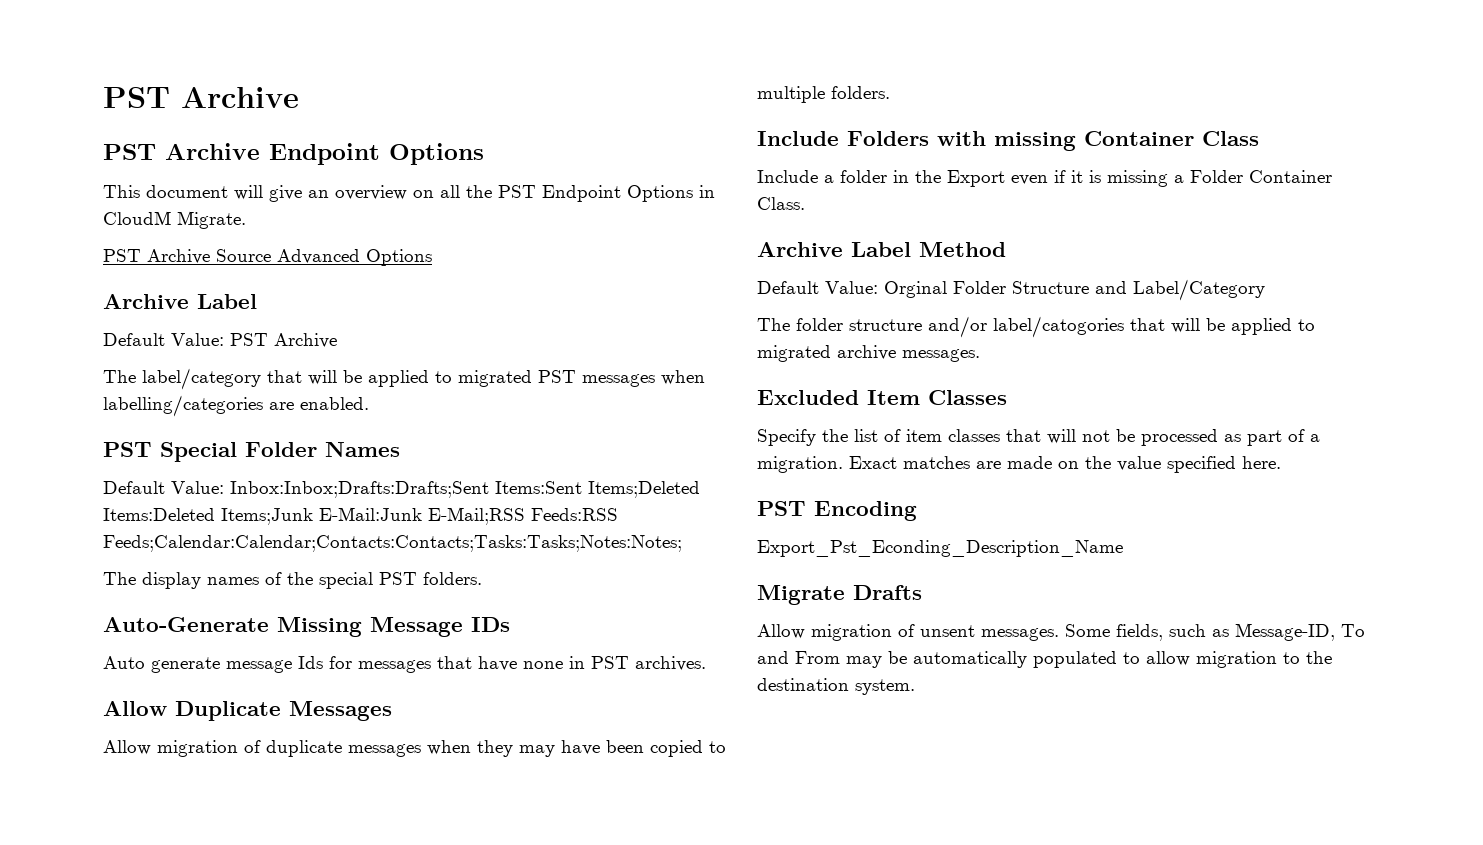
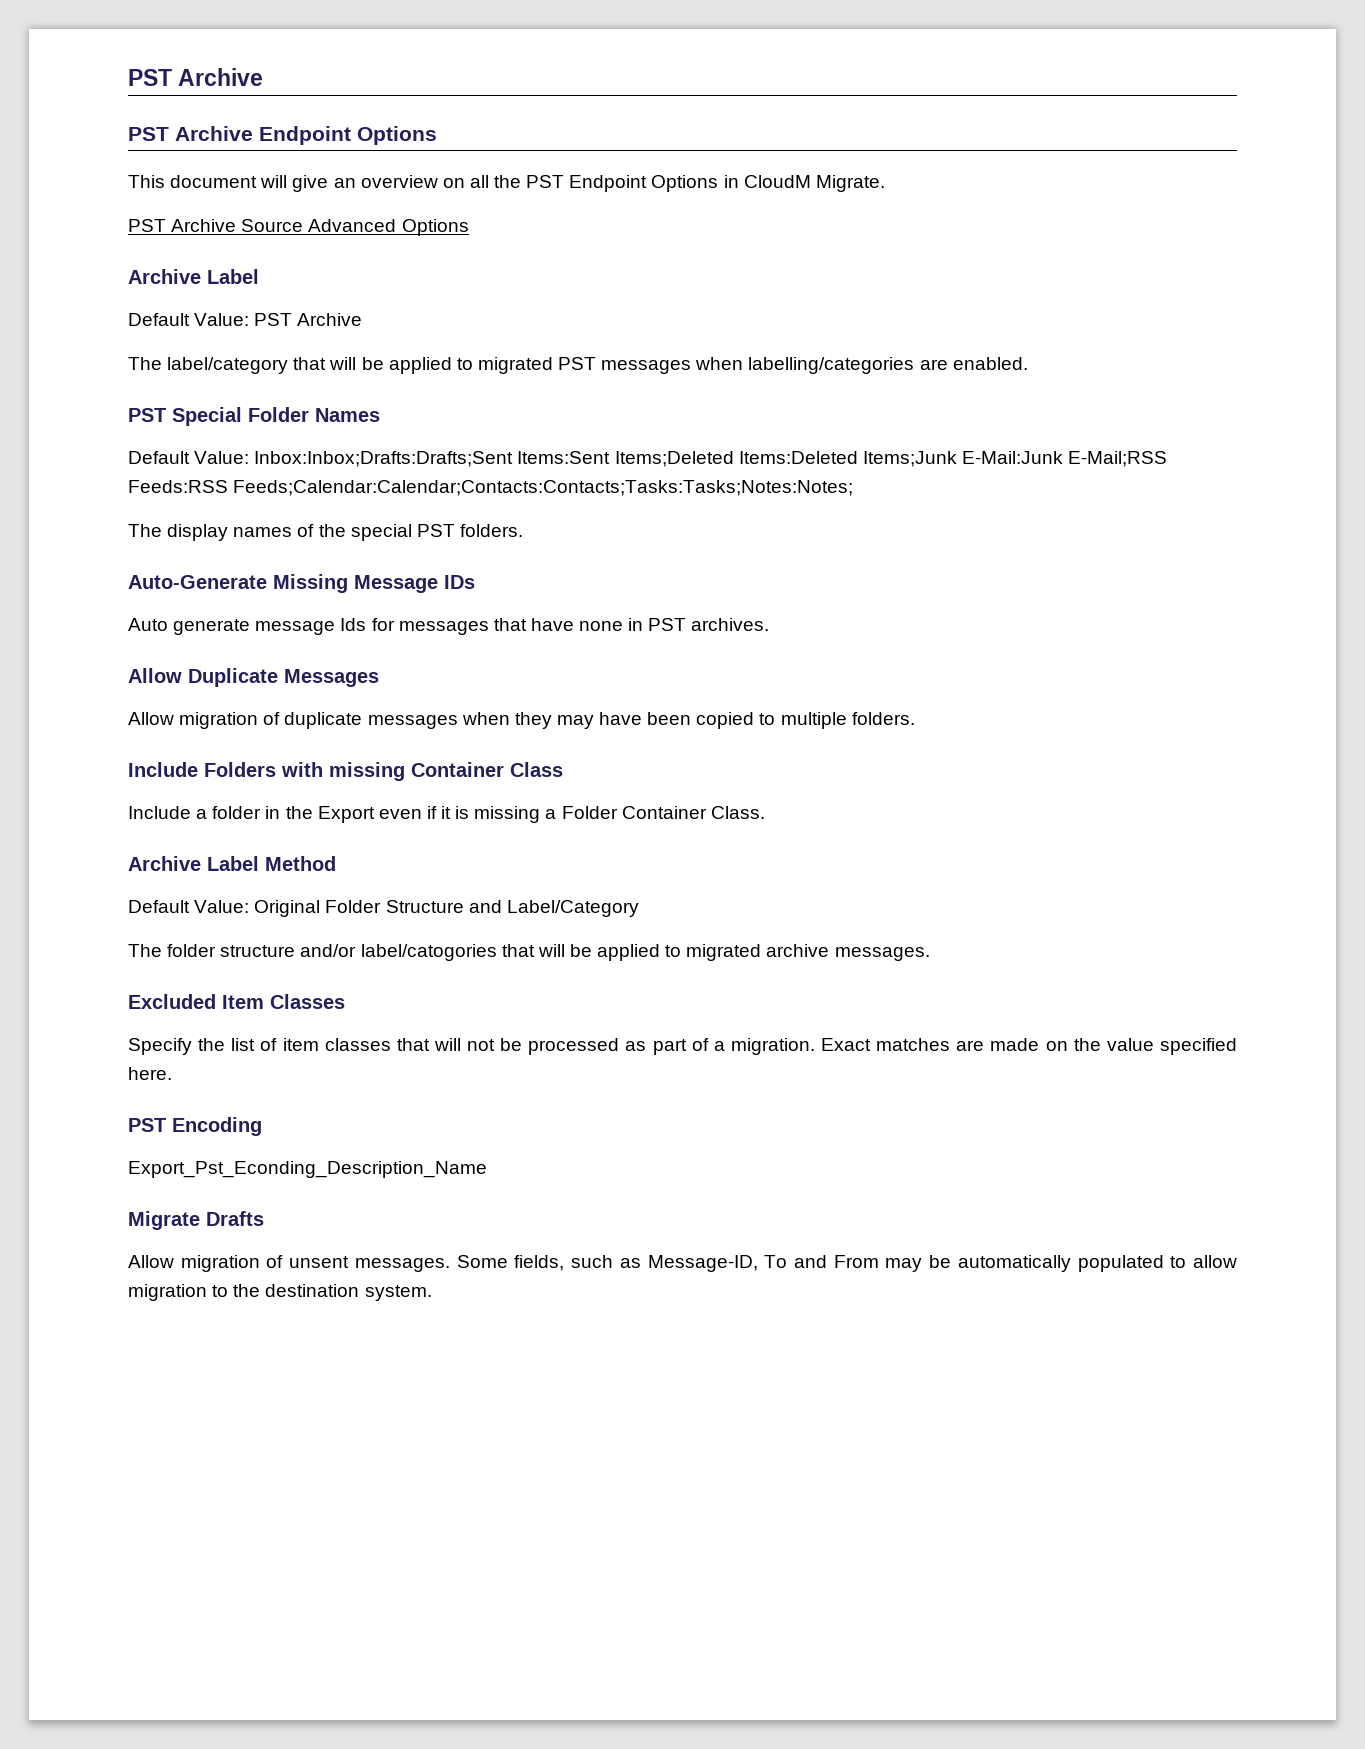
- Default Value: Orginal Folder Structure and Label/Category
+ Default Value: Original Folder Structure and Label/Category

